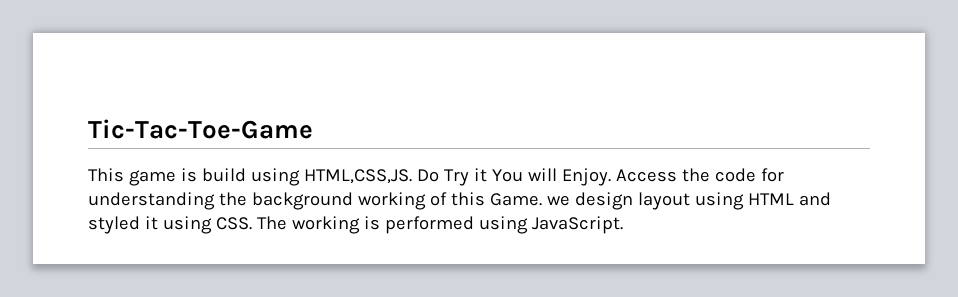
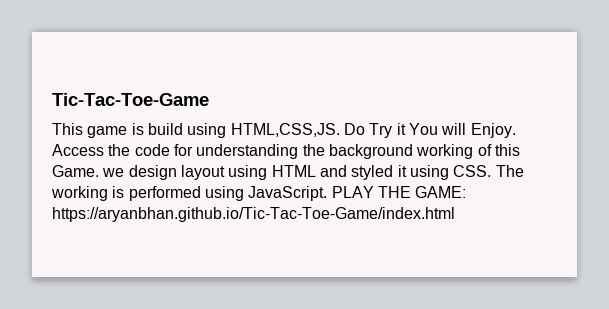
+ PLAY THE GAME: https://aryanbhan.github.io/Tic-Tac-Toe-Game/index.html

